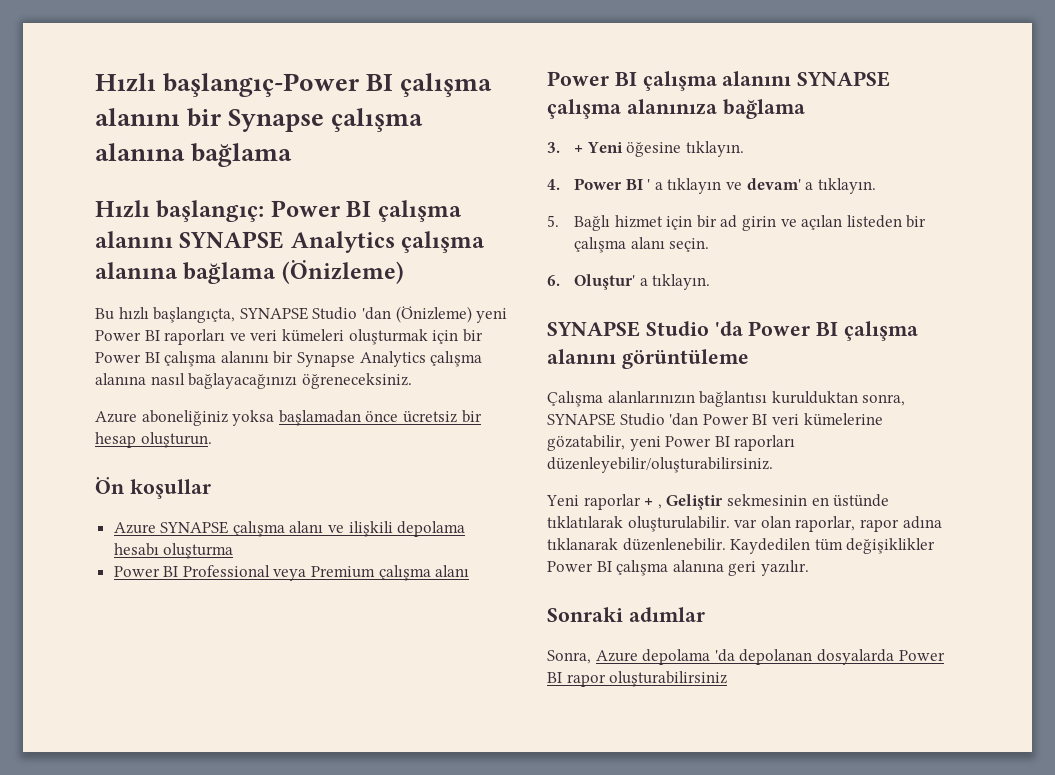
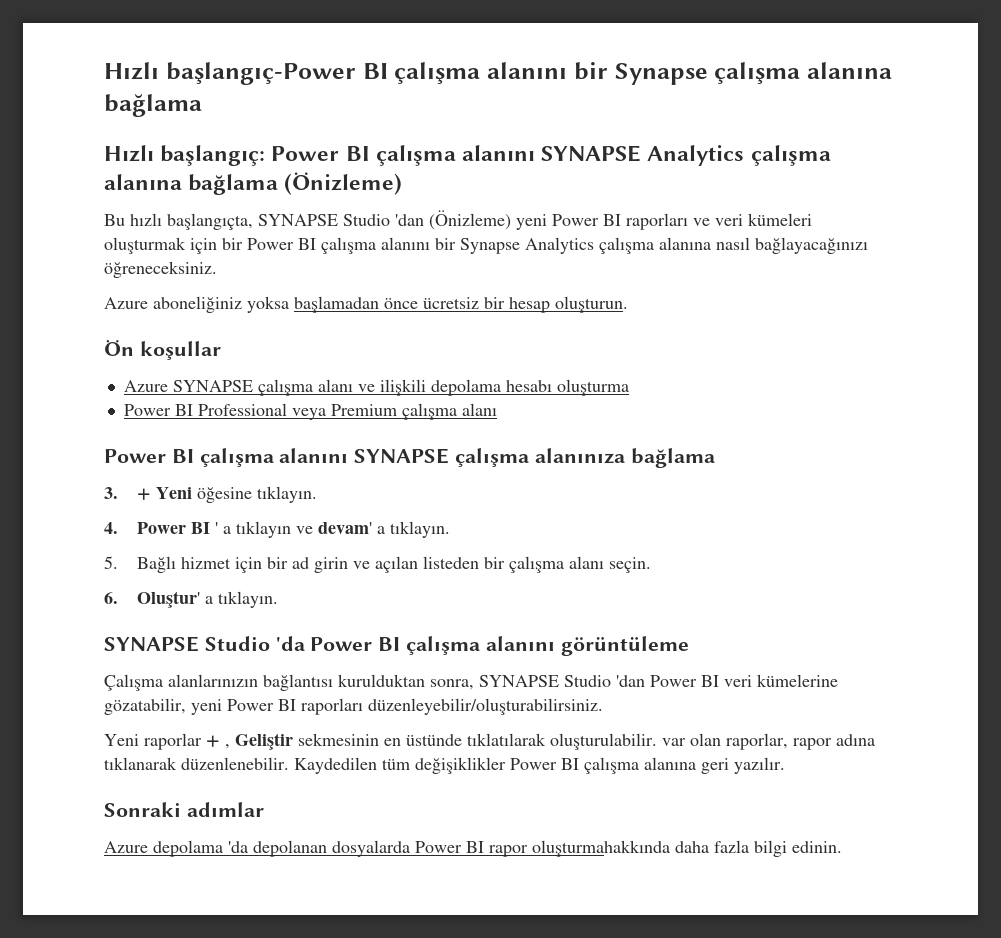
- Sonra, Azure depolama 'da depolanan dosyalarda Power BI rapor oluşturabilirsiniz
+ Azure depolama 'da depolanan dosyalarda Power BI rapor oluşturmahakkında daha fazla bilgi edinin.

